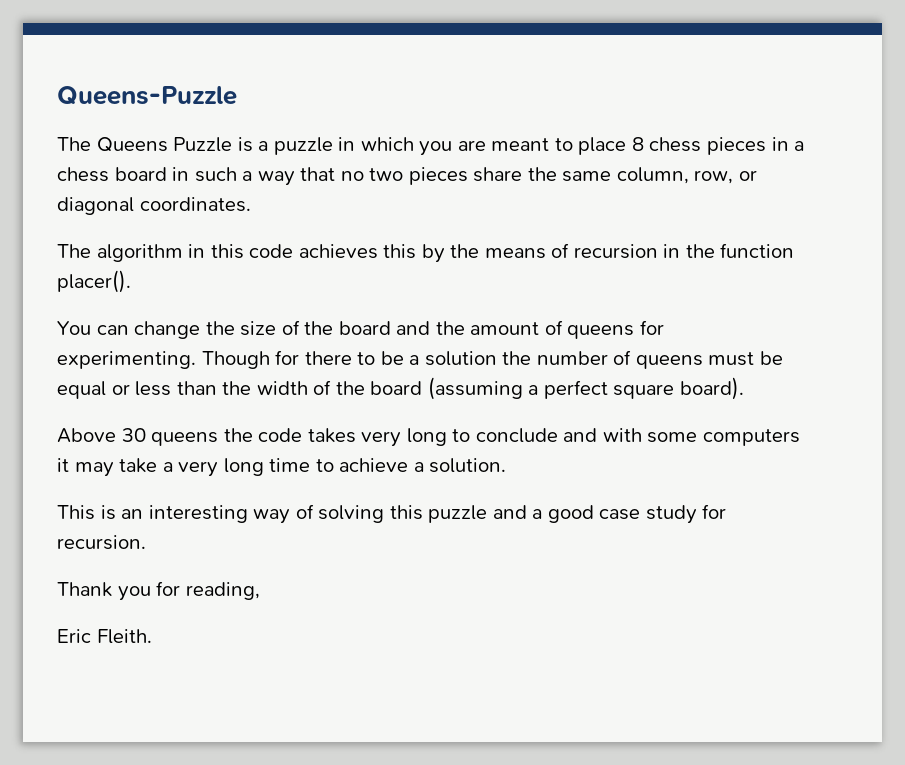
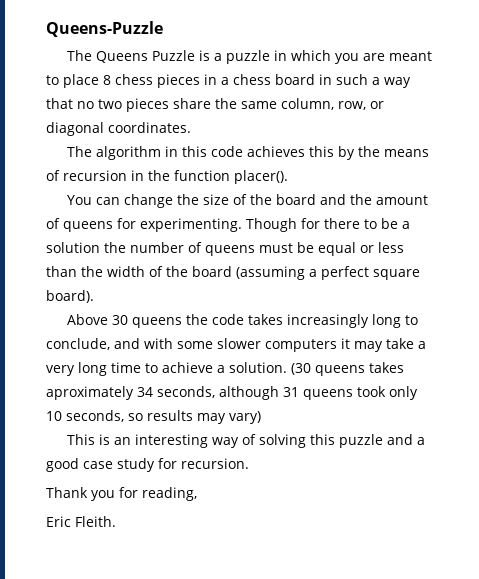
- Above 30 queens the code takes very long to conclude and with some computers it may take a very long time to achieve a solution.
+ Above 30 queens the code takes increasingly long to conclude, and with some slower computers it may take a very long time to achieve a solution. (30 queens takes aproximately 34 seconds, although 31 queens took only 10 seconds, so results may vary)

